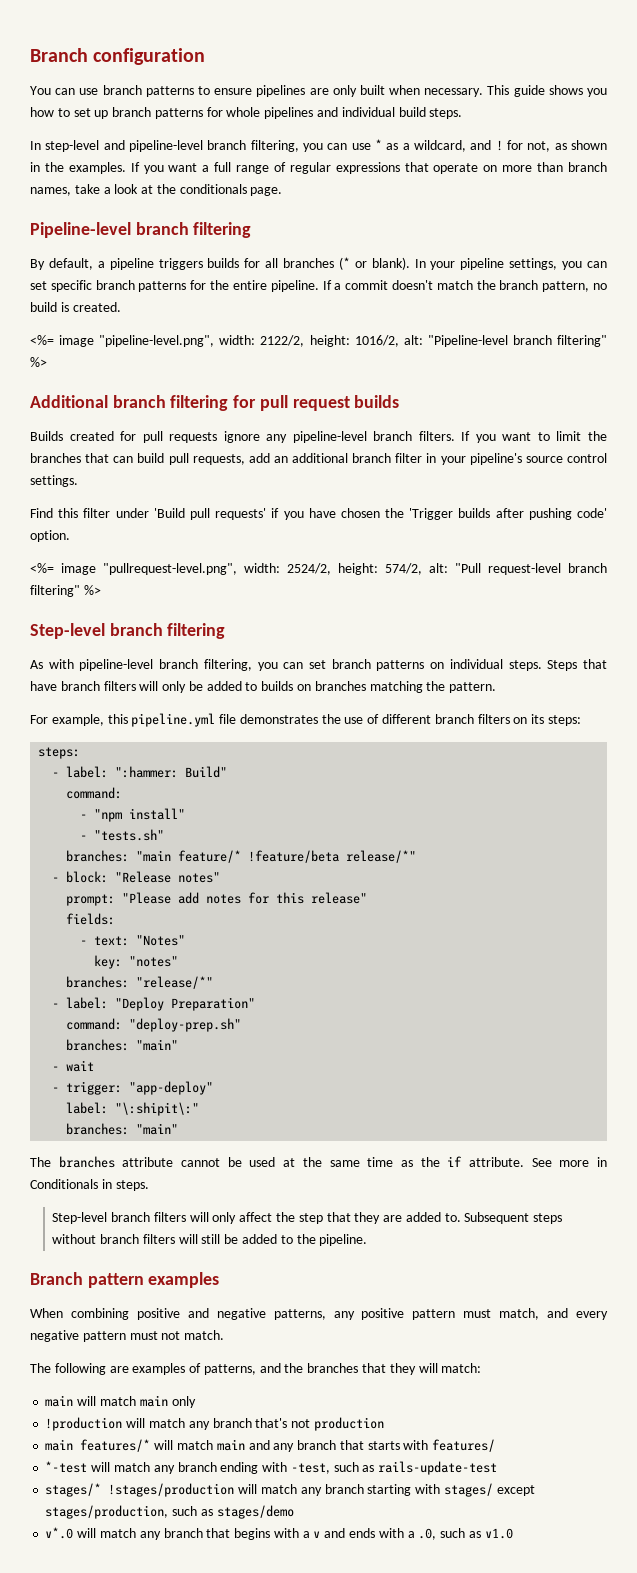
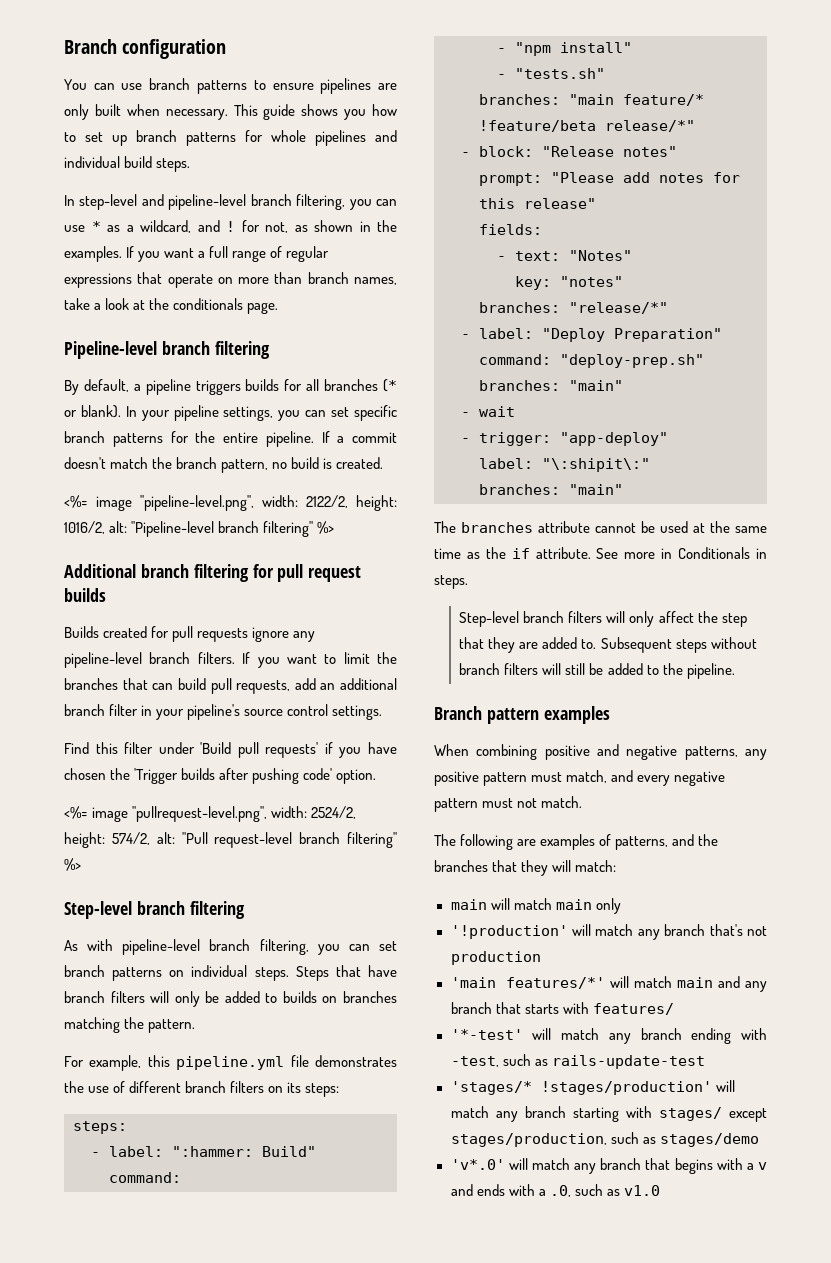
- !production will match any branch that's not production
+ '!production' will match any branch that's not production
- main features/* will match main and any branch that starts with features/
+ 'main features/*' will match main and any branch that starts with features/
- *-test will match any branch ending with -test, such as rails-update-test
+ '*-test' will match any branch ending with -test, such as rails-update-test
- stages/* !stages/production will match any branch starting with stages/ except stages/production, such as stages/demo
+ 'stages/* !stages/production' will match any branch starting with stages/ except stages/production, such as stages/demo
- v*.0 will match any branch that begins with a v and ends with a .0, such as v1.0
+ 'v*.0' will match any branch that begins with a v and ends with a .0, such as v1.0

